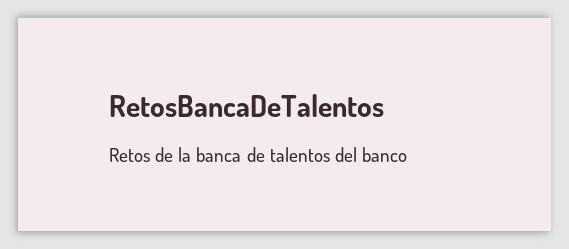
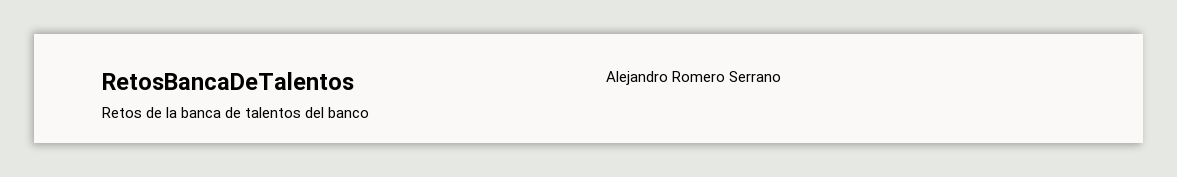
+ Alejandro Romero Serrano

